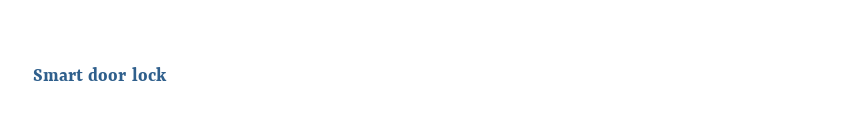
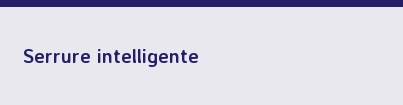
- Smart door lock
+ Serrure intelligente

